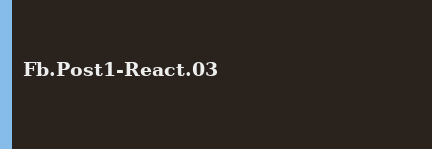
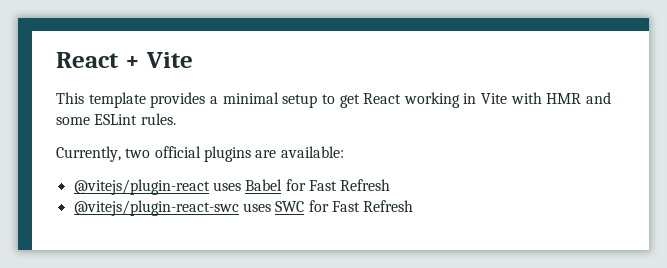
- Fb.Post1-React.03
+ React + Vite
+ This template provides a minimal setup to get React working in Vite with HMR and some ESLint rules.
+ Currently, two official plugins are available:
+ @vitejs/plugin-react uses Babel for Fast Refresh
+ @vitejs/plugin-react-swc uses SWC for Fast Refresh

